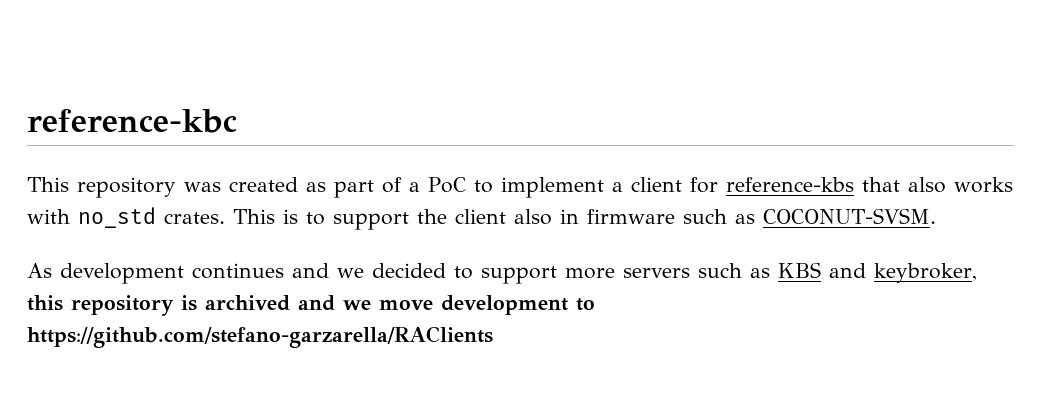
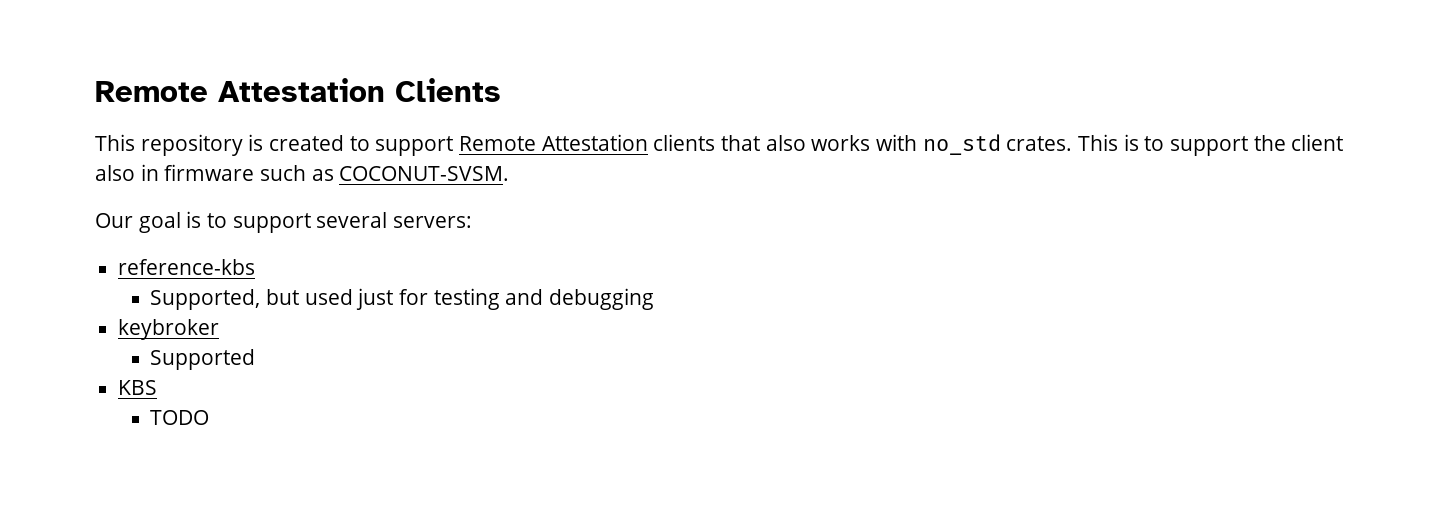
- reference-kbc
+ Remote Attestation Clients
- This repository was created as part of a PoC to implement a client for reference-kbs that also works with no_std crates.
+ This repository is created to support Remote Attestation clients that also works with no_std crates.
- As development continues and we decided to support more servers such as KBS and keybroker, this repository is archived and we move development to https://github.com/stefano-garzarella/RAClients
+ Our goal is to support several servers:
+ reference-kbs
+ Supported, but used just for testing and debugging
+ keybroker
+ Supported
+ KBS
+ TODO

